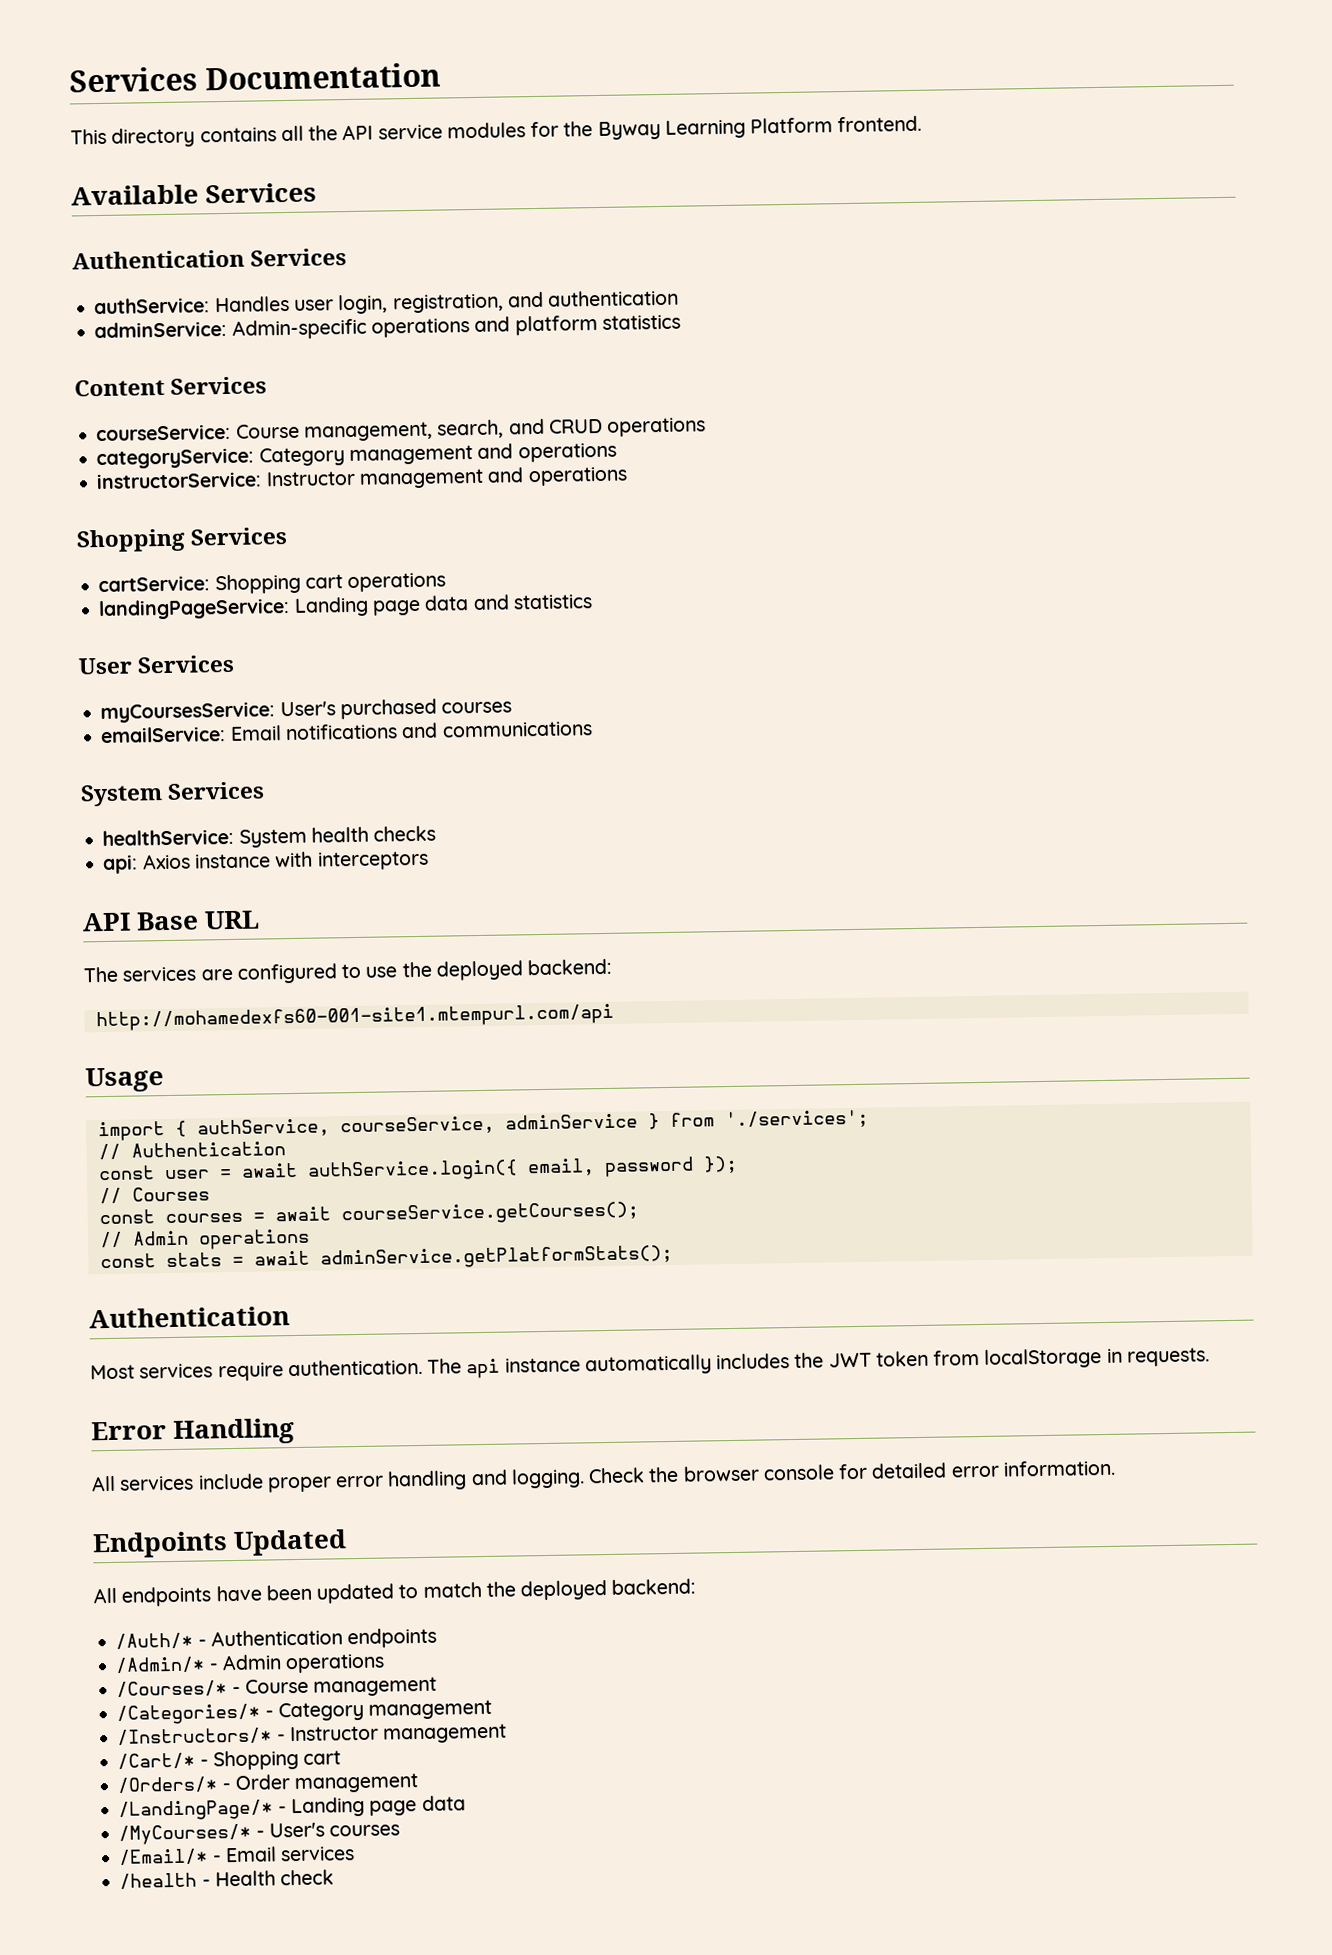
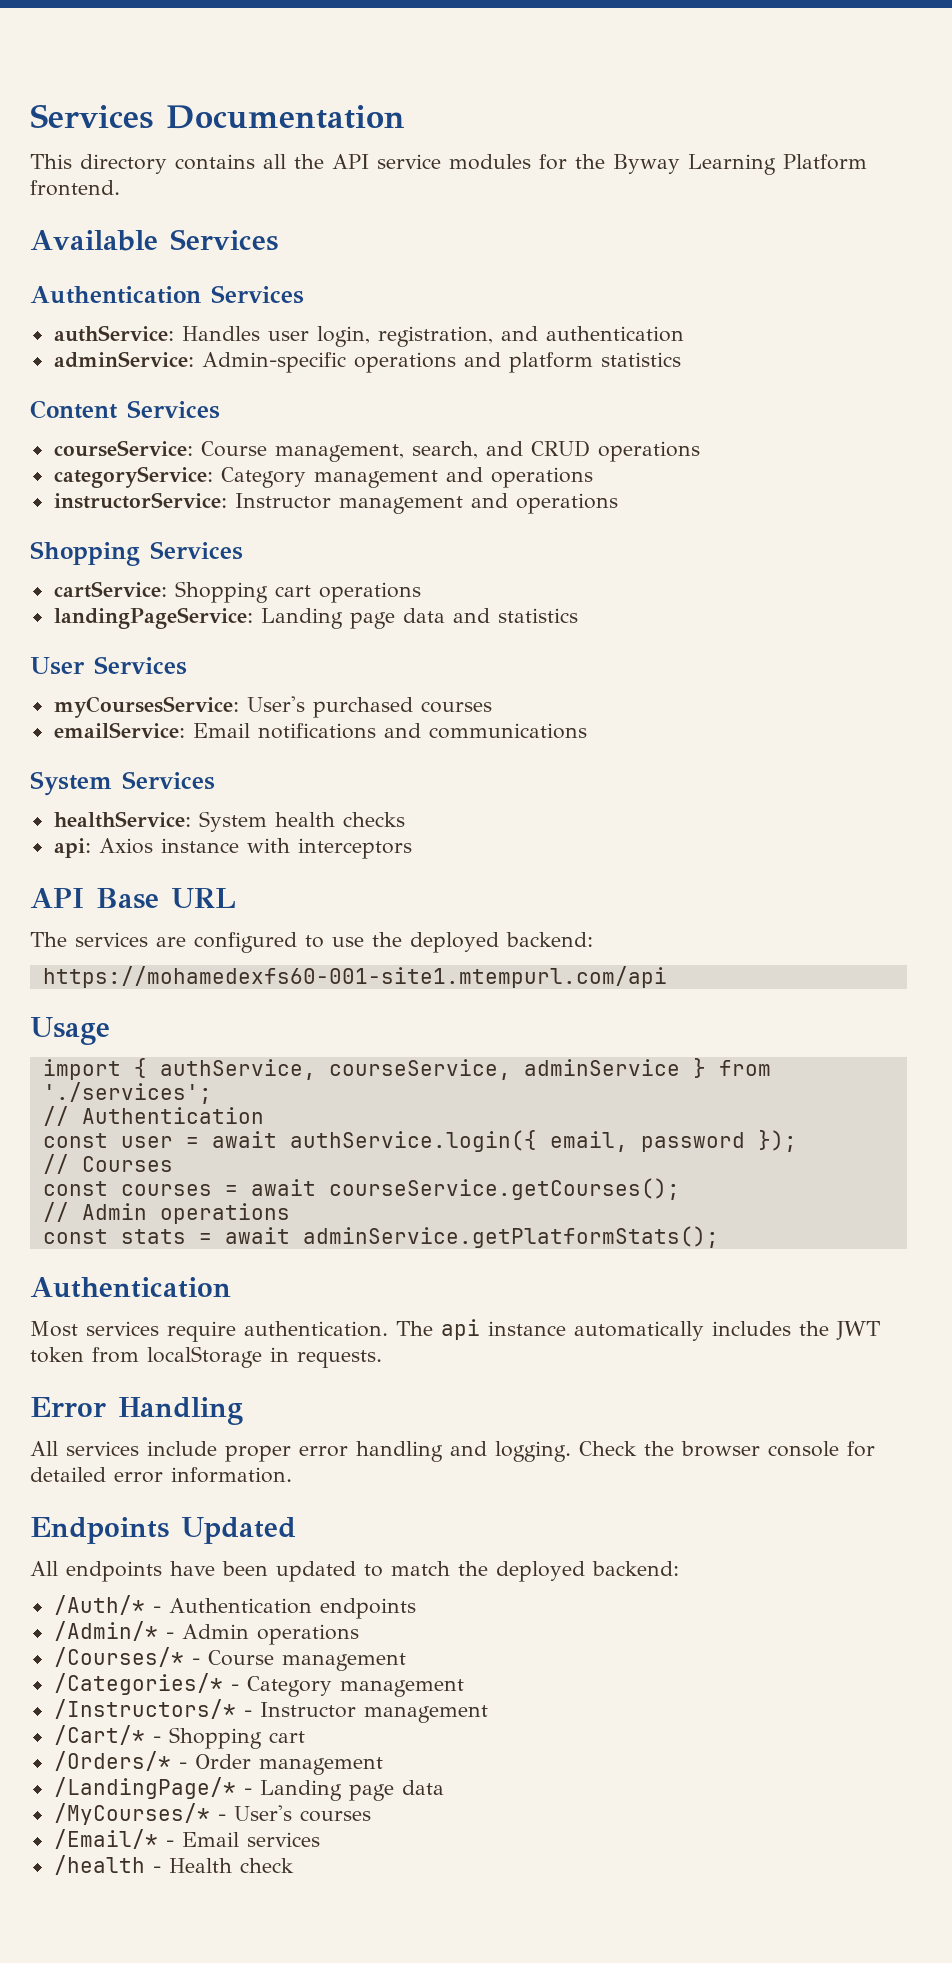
- http://mohamedexfs60-001-site1.mtempurl.com/api
+ https://mohamedexfs60-001-site1.mtempurl.com/api

